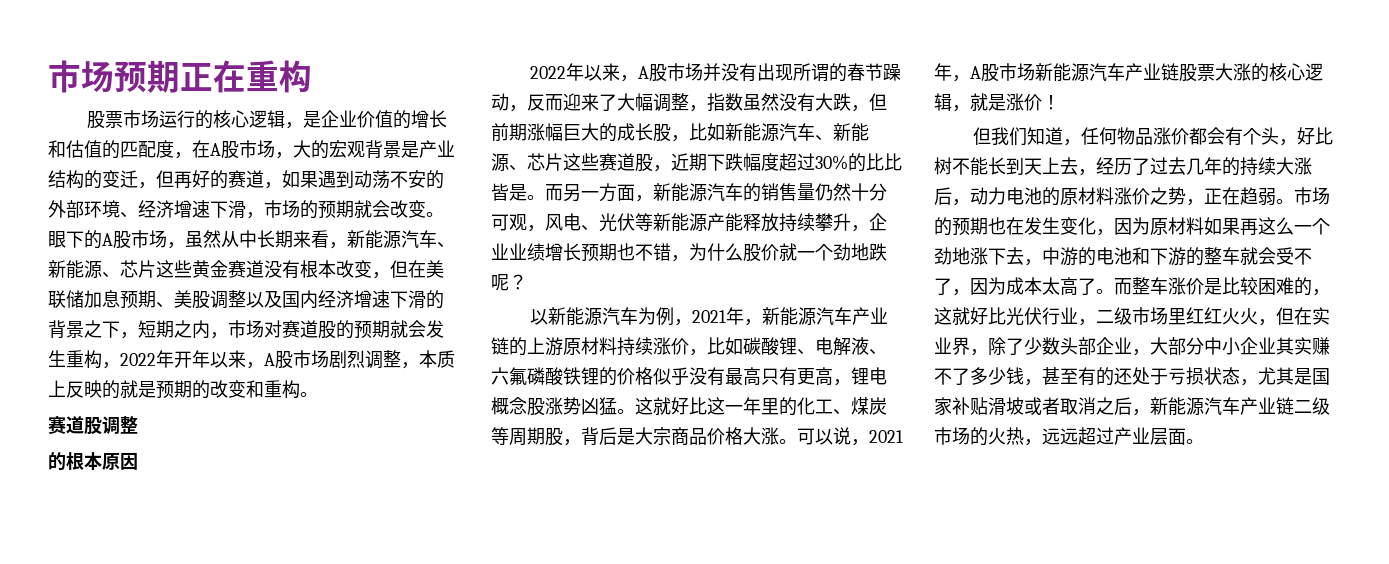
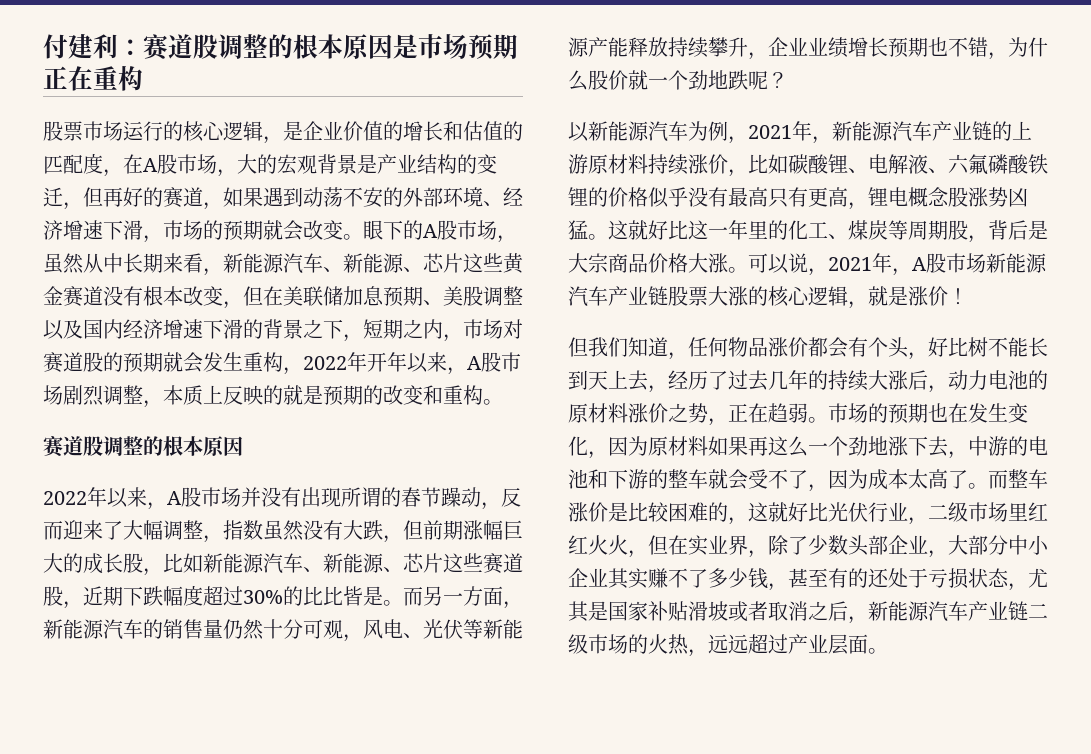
- 市场预期正在重构
+ 付建利：赛道股调整的根本原因是市场预期正在重构
  眼下的A股市场，虽然从中长期来看，新能源汽车、新能源、芯片这些黄金赛道没有根本改变，但在美联储加息预期、美股调整以及国内经济增速下滑的背景之下，短期之内，市场对赛道股的预期就会发生重构，2022年开年以来，A股市场剧烈调整，本质上反映的就是预期的改变和重构。
- 赛道股调整
- 的根本原因
+ 赛道股调整的根本原因

